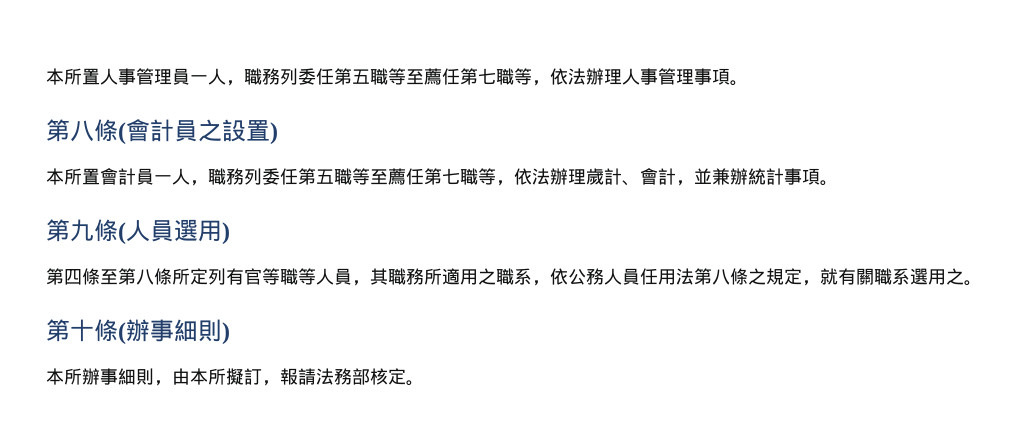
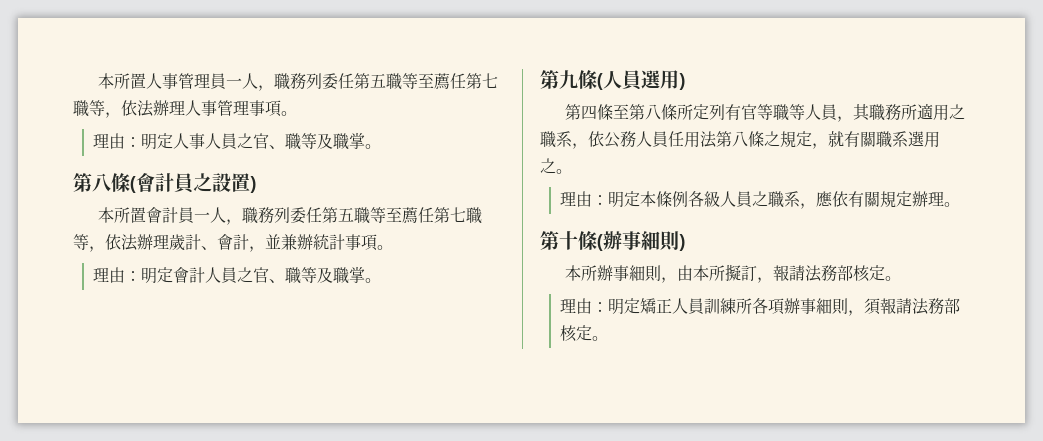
+ 理由：明定人事人員之官、職等及職掌。
+ 理由：明定會計人員之官、職等及職掌。
+ 理由：明定本條例各級人員之職系，應依有關規定辦理。
+ 理由：明定矯正人員訓練所各項辦事細則，須報請法務部核定。

